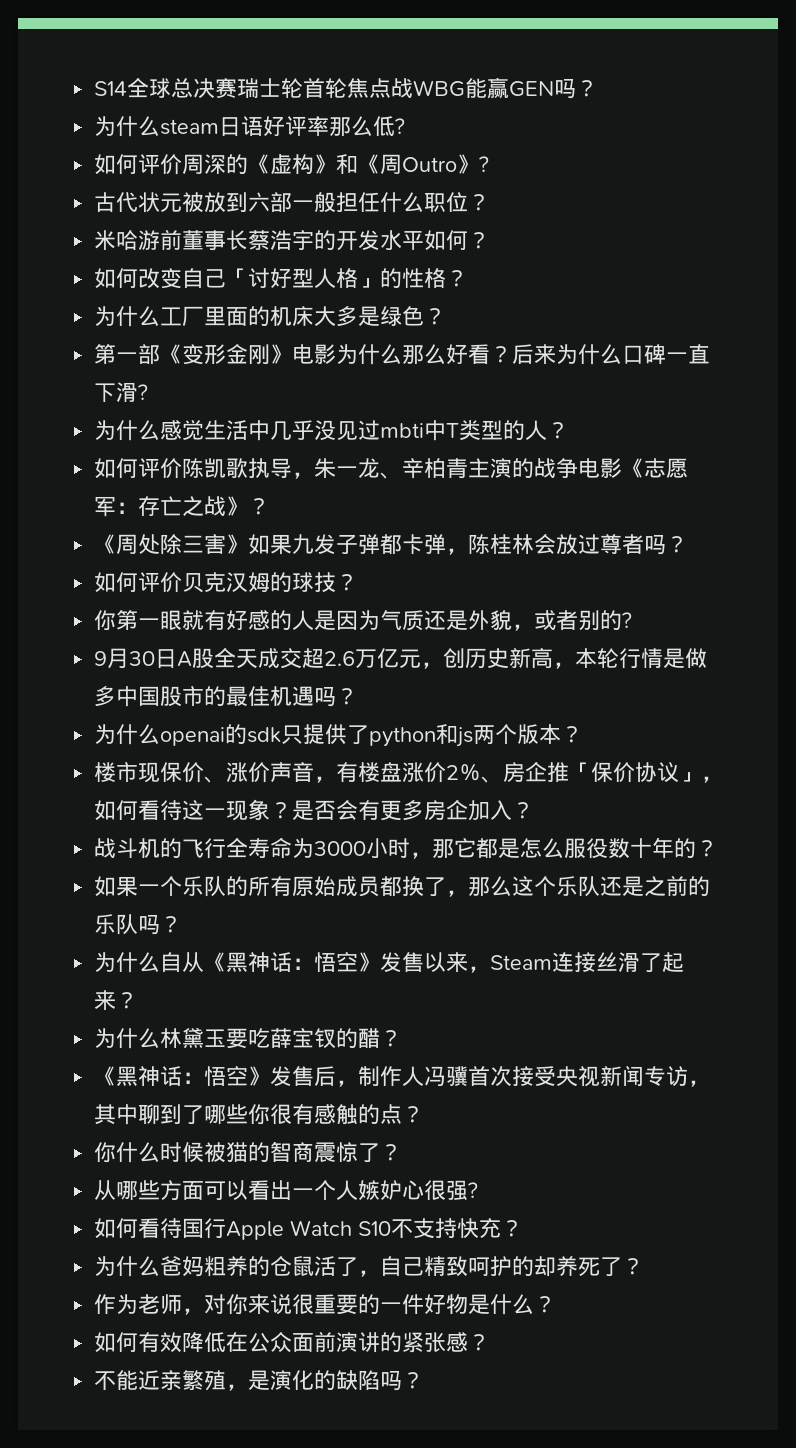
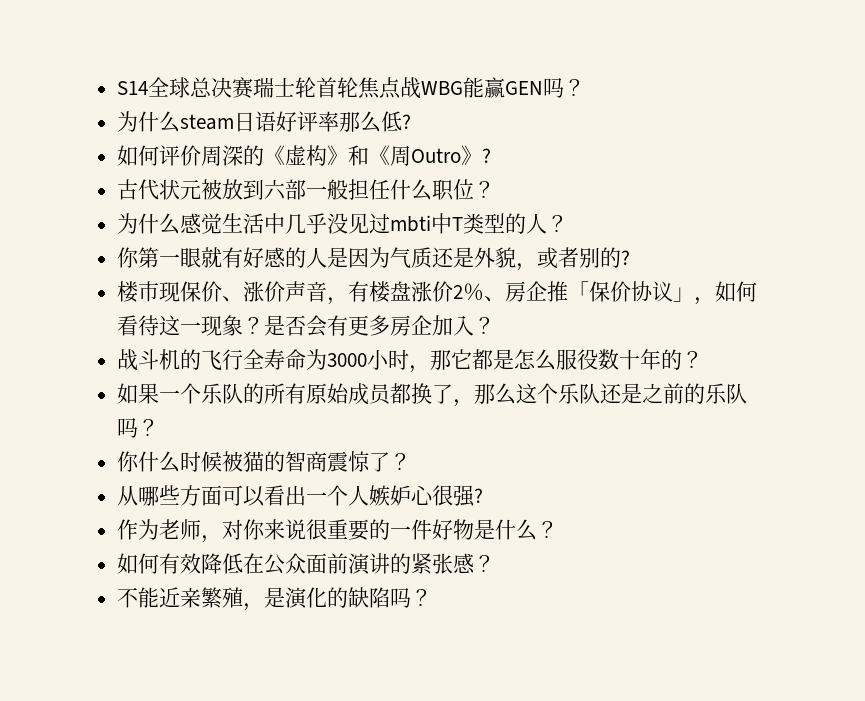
- 米哈游前董事长蔡浩宇的开发水平如何？
- 如何改变自己「讨好型人格」的性格？
- 为什么工厂里面的机床大多是绿色？
- 第一部《变形金刚》电影为什么那么好看？后来为什么口碑一直下滑?
- 如何评价陈凯歌执导，朱一龙、辛柏青主演的战争电影《志愿军：存亡之战》？
- 《周处除三害》如果九发子弹都卡弹，陈桂林会放过尊者吗？
- 如何评价贝克汉姆的球技？
- 9月30日A股全天成交超2.6万亿元，创历史新高，本轮行情是做多中国股市的最佳机遇吗？
- 为什么openai的sdk只提供了python和js两个版本？
- 为什么自从《黑神话：悟空》发售以来，Steam连接丝滑了起来？
- 为什么林黛玉要吃薛宝钗的醋？
- 《黑神话：悟空》发售后，制作人冯骥首次接受央视新闻专访，其中聊到了哪些你很有感触的点？
- 如何看待国行Apple Watch S10不支持快充？
- 为什么爸妈粗养的仓鼠活了，自己精致呵护的却养死了？

